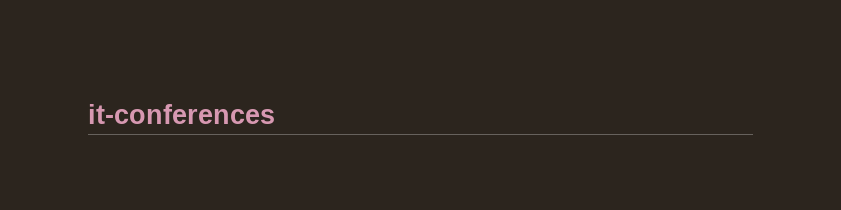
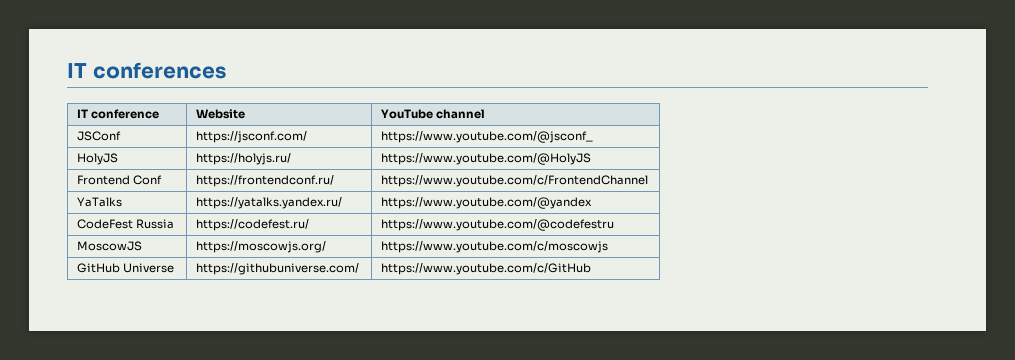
- it-conferences
+ IT conferences
+ IT conference | Website | YouTube channel
+ JSConf | https://jsconf.com/ | https://www.youtube.com/@jsconf_
+ HolyJS | https://holyjs.ru/ | https://www.youtube.com/@HolyJS
+ Frontend Conf | https://frontendconf.ru/ | https://www.youtube.com/c/FrontendChannel
+ YaTalks | https://yatalks.yandex.ru/ | https://www.youtube.com/@yandex
+ CodeFest Russia | https://codefest.ru/ | https://www.youtube.com/@codefestru
+ MoscowJS | https://moscowjs.org/ | https://www.youtube.com/c/moscowjs
+ GitHub Universe | https://githubuniverse.com/ | https://www.youtube.com/c/GitHub

